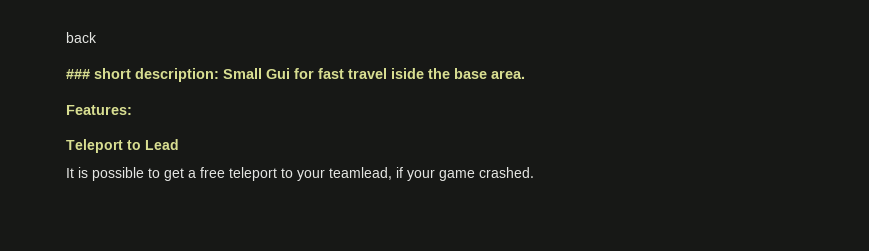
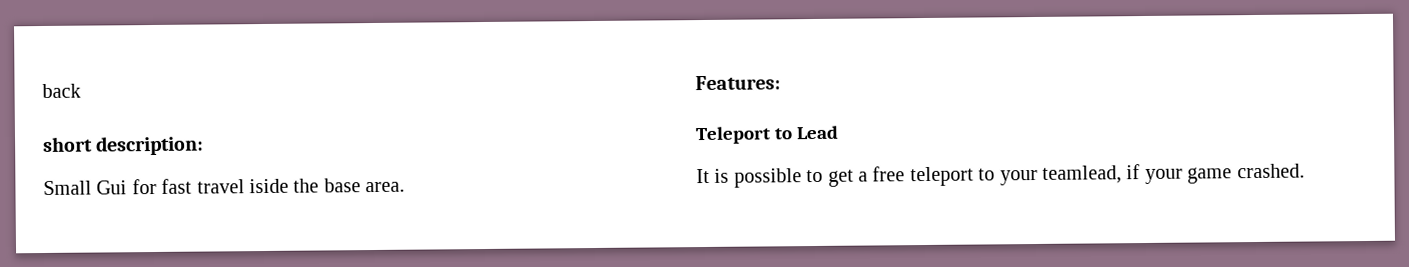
- ### short description: Small Gui for fast travel iside the base area.
+ short description:
+ Small Gui for fast travel iside the base area.

